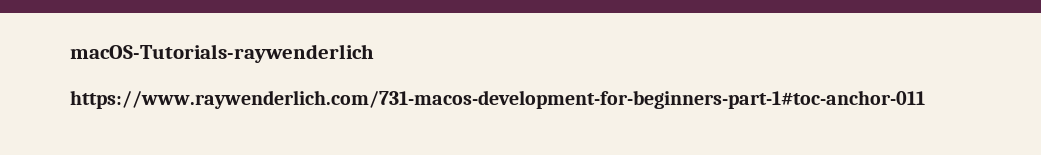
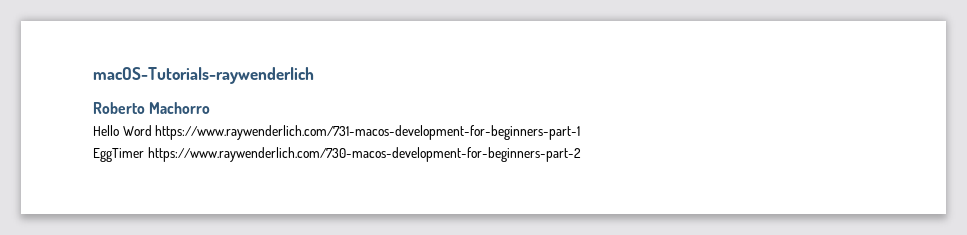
- https://www.raywenderlich.com/731-macos-development-for-beginners-part-1#toc-anchor-011
+ Roberto Machorro
+ Hello Word https://www.raywenderlich.com/731-macos-development-for-beginners-part-1
+ EggTimer https://www.raywenderlich.com/730-macos-development-for-beginners-part-2

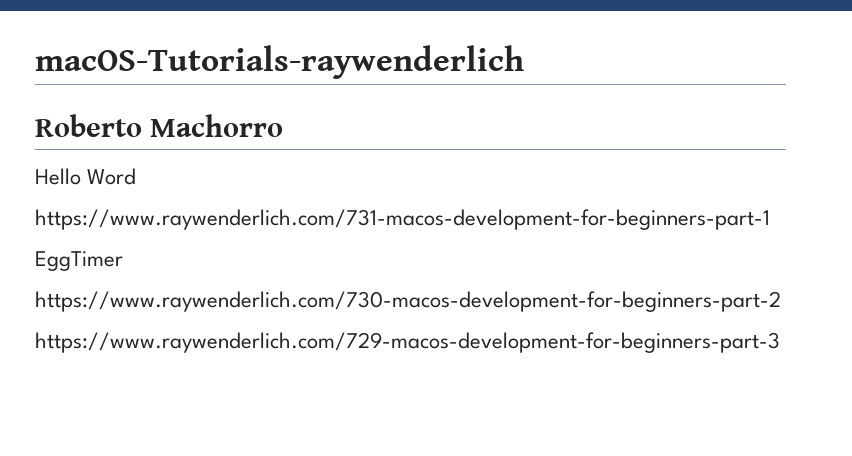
- Hello Word https://www.raywenderlich.com/731-macos-development-for-beginners-part-1
+ Hello Word
+ https://www.raywenderlich.com/731-macos-development-for-beginners-part-1
- EggTimer https://www.raywenderlich.com/730-macos-development-for-beginners-part-2
+ EggTimer
+ https://www.raywenderlich.com/730-macos-development-for-beginners-part-2
+ https://www.raywenderlich.com/729-macos-development-for-beginners-part-3

